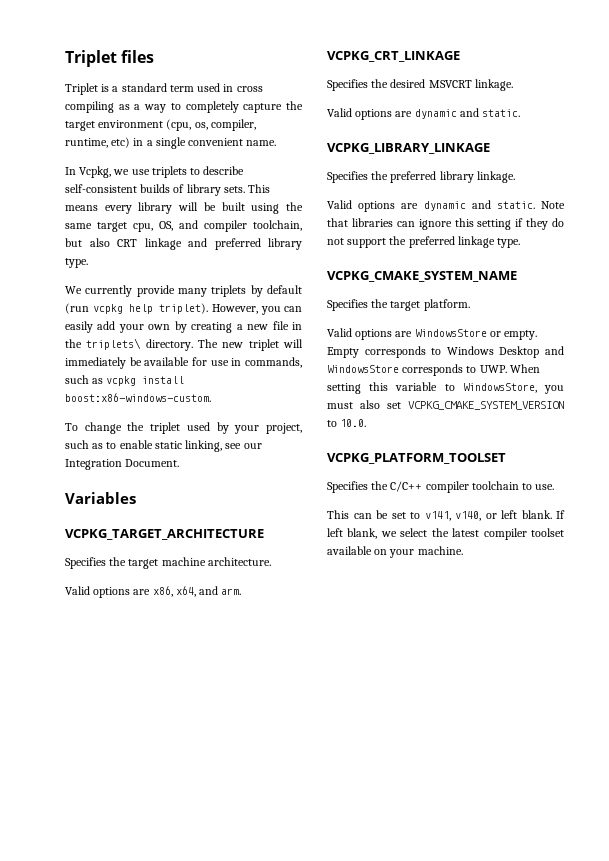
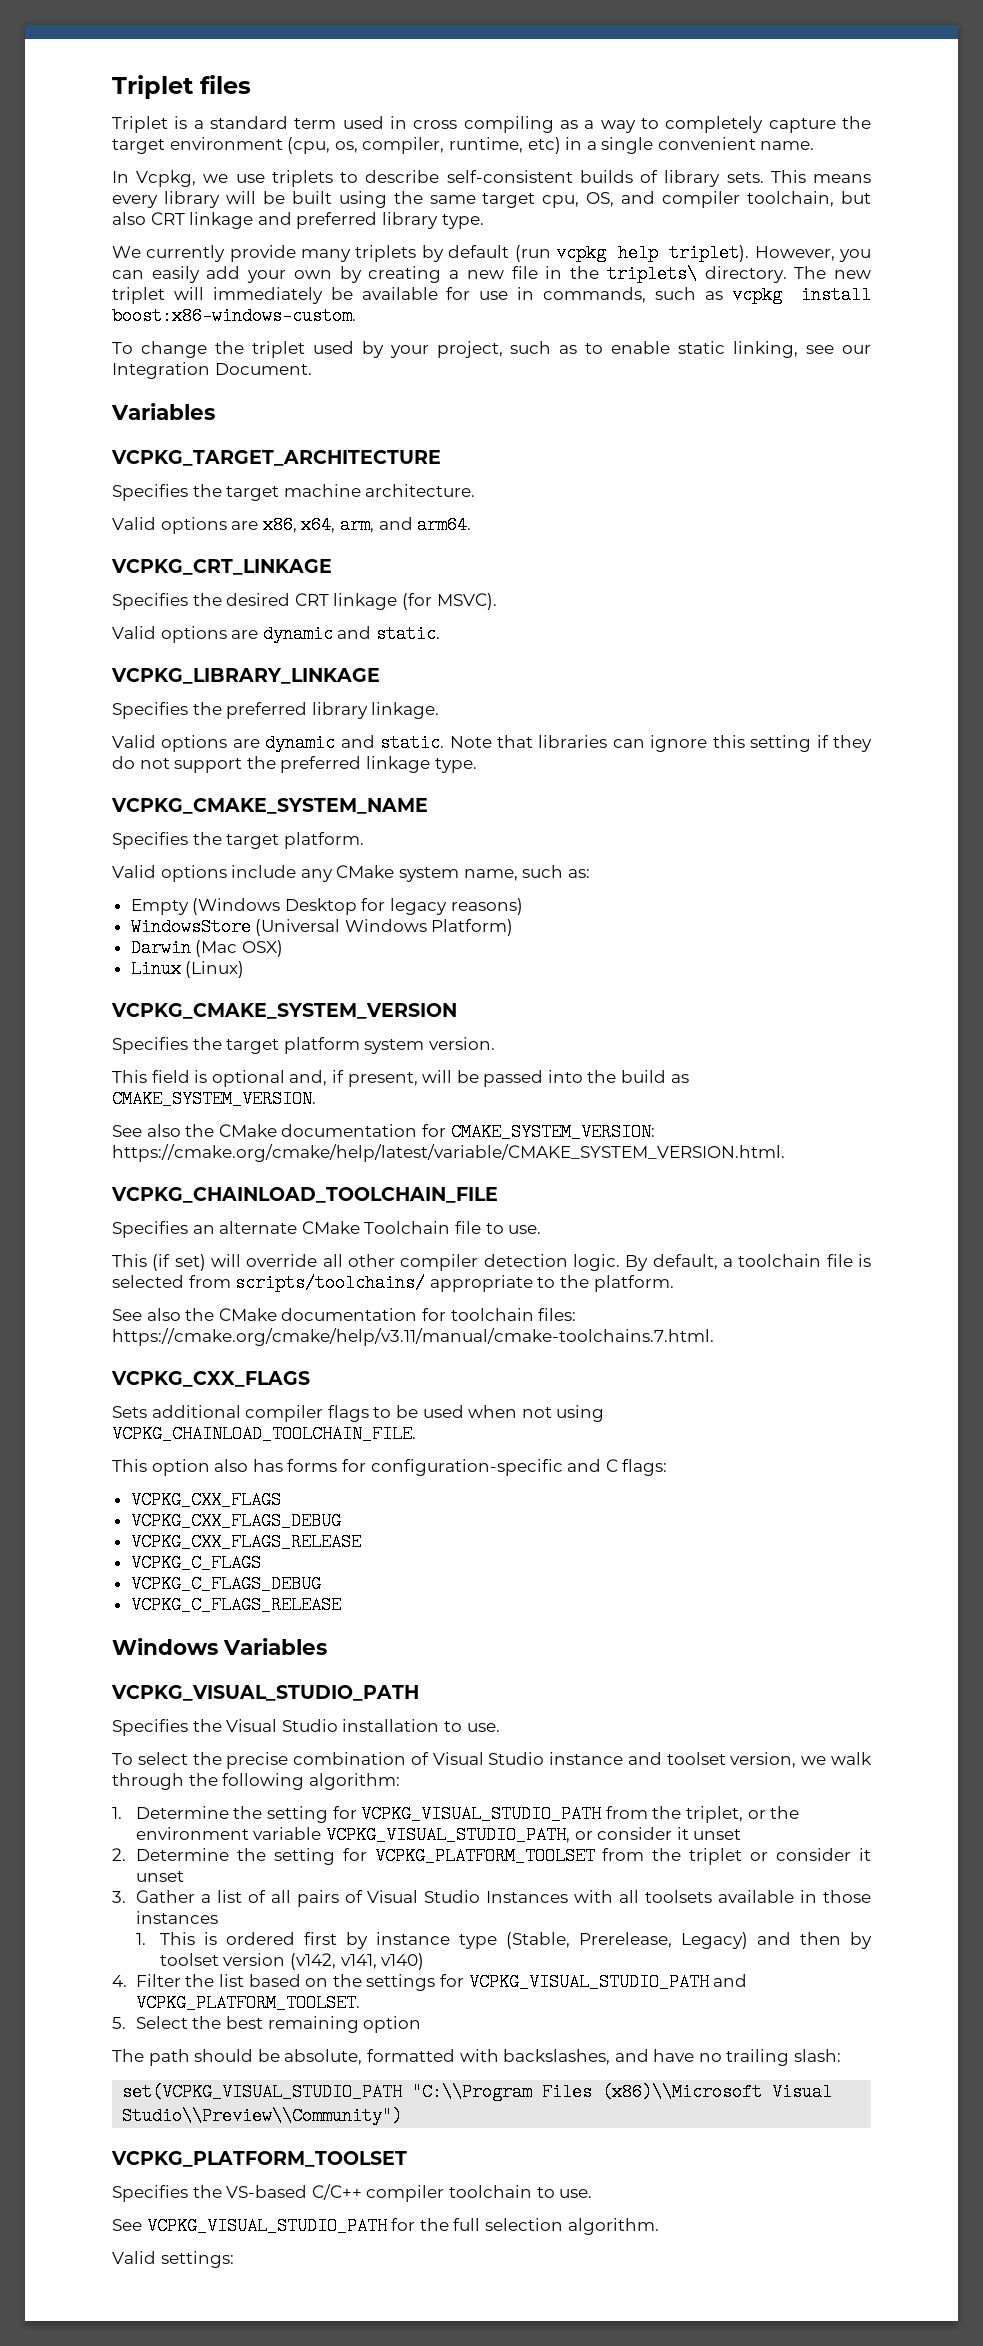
- Valid options are x86, x64, and arm.
+ Valid options are x86, x64, arm, and arm64.
- Specifies the desired MSVCRT linkage.
+ Specifies the desired CRT linkage (for MSVC).
- Valid options are WindowsStore or empty. Empty corresponds to Windows Desktop and WindowsStore corresponds to UWP. When setting this variable to WindowsStore, you must also set VCPKG_CMAKE_SYSTEM_VERSION to 10.0.
+ Valid options include any CMake system name, such as:
+ Empty (Windows Desktop for legacy reasons)
+ WindowsStore (Universal Windows Platform)
+ Darwin (Mac OSX)
+ Linux (Linux)
+ VCPKG_CMAKE_SYSTEM_VERSION
+ Specifies the target platform system version.
+ This field is optional and, if present, will be passed into the build as CMAKE_SYSTEM_VERSION.
+ See also the CMake documentation for CMAKE_SYSTEM_VERSION: https://cmake.org/cmake/help/latest/variable/CMAKE_SYSTEM_VERSION.html.
+ VCPKG_CHAINLOAD_TOOLCHAIN_FILE
+ Specifies an alternate CMake Toolchain file to use.
+ This (if set) will override all other compiler detection logic. By default, a toolchain file is selected from scripts/toolchains/ appropriate to the platform.
+ See also the CMake documentation for toolchain files: https://cmake.org/cmake/help/v3.11/manual/cmake-toolchains.7.html.
+ VCPKG_CXX_FLAGS
+ Sets additional compiler flags to be used when not using VCPKG_CHAINLOAD_TOOLCHAIN_FILE.
+ This option also has forms for configuration-specific and C flags:
+ VCPKG_CXX_FLAGS
+ VCPKG_CXX_FLAGS_DEBUG
+ VCPKG_CXX_FLAGS_RELEASE
+ VCPKG_C_FLAGS
+ VCPKG_C_FLAGS_DEBUG
+ VCPKG_C_FLAGS_RELEASE
+ Windows Variables
+ VCPKG_VISUAL_STUDIO_PATH
+ Specifies the Visual Studio installation to use.
+ To select the precise combination of Visual Studio instance and toolset version, we walk through the following algorithm:
+ 1. Determine the setting for VCPKG_VISUAL_STUDIO_PATH from the triplet, or the environment variable VCPKG_VISUAL_STUDIO_PATH, or consider it unset
+ 2. Determine the setting for VCPKG_PLATFORM_TOOLSET from the triplet or consider it unset
+ 3. Gather a list of all pairs of Visual Studio Instances with all toolsets available in those instances
+ 1. This is ordered first by instance type (Stable, Prerelease, Legacy) and then by toolset version (v142, v141, v140)
+ 4. Filter the list based on the settings for VCPKG_VISUAL_STUDIO_PATH and VCPKG_PLATFORM_TOOLSET.
+ 5. Select the best remaining option
+ The path should be absolute, formatted with backslashes, and have no trailing slash:
+ set(VCPKG_VISUAL_STUDIO_PATH "C:\\Program Files (x86)\\Microsoft Visual Studio\\Preview\\Community")
- Specifies the C/C++ compiler toolchain to use.
+ Specifies the VS-based C/C++ compiler toolchain to use.
- This can be set to v141, v140, or left blank. If left blank, we select the latest compiler toolset available on your machine.
+ See VCPKG_VISUAL_STUDIO_PATH for the full selection algorithm.
+ Valid settings:

